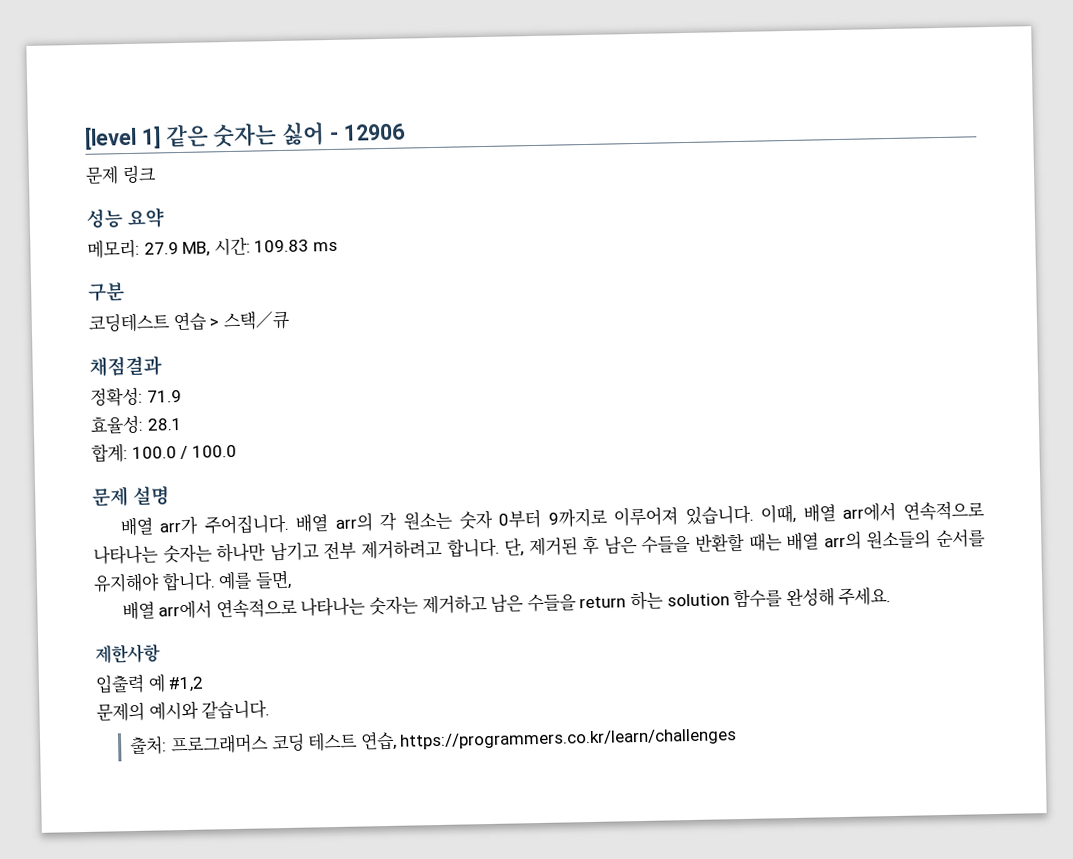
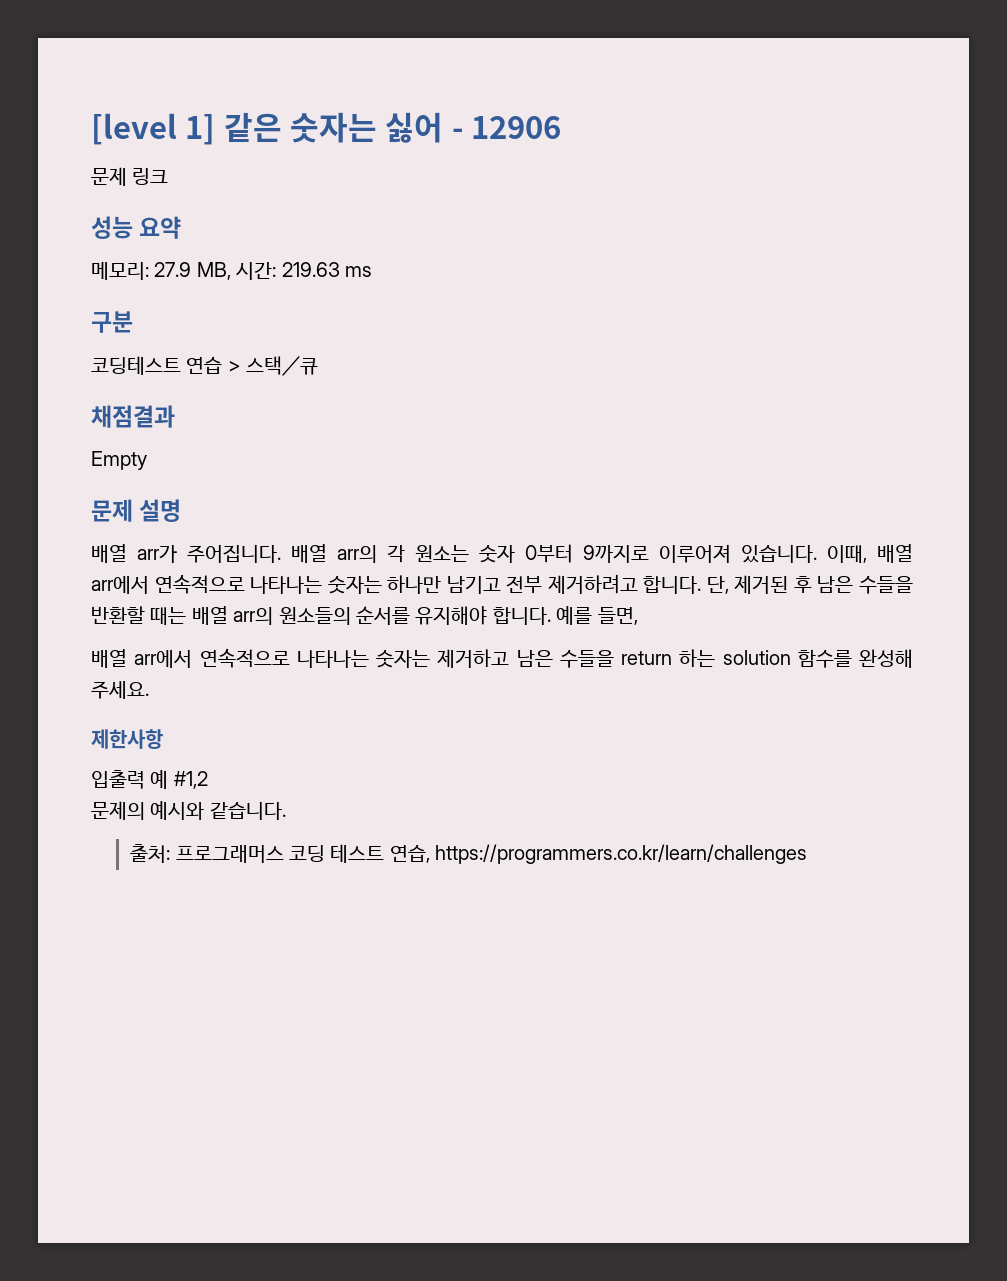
- 메모리: 27.9 MB, 시간: 109.83 ms
+ 메모리: 27.9 MB, 시간: 219.63 ms
- 정확성: 71.9
- 효율성: 28.1
- 합계: 100.0 / 100.0
+ Empty

